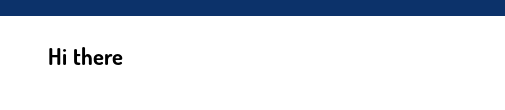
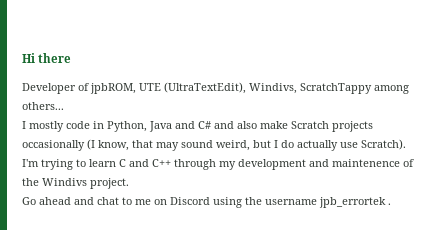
+ Developer of jpbROM, UTE (UltraTextEdit), Windivs, ScratchTappy among others...
+ I mostly code in Python, Java and C# and also make Scratch projects occasionally (I know, that may sound weird, but I do actually use Scratch). I'm trying to learn C and C++ through my development and maintenence of the Windivs project.
+ Go ahead and chat to me on Discord using the username jpb_errortek .

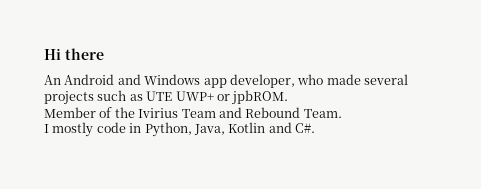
- Developer of jpbROM, UTE (UltraTextEdit), Windivs, ScratchTappy among others...
+ An Android and Windows app developer, who made several projects such as UTE UWP+ or jpbROM.
+ Member of the Ivirius Team and Rebound Team.
- I mostly code in Python, Java and C# and also make Scratch projects occasionally (I know, that may sound weird, but I do actually use Scratch). I'm trying to learn C and C++ through my development and maintenence of the Windivs project.
- Go ahead and chat to me on Discord using the username jpb_errortek .
+ I mostly code in Python, Java, Kotlin and C#.

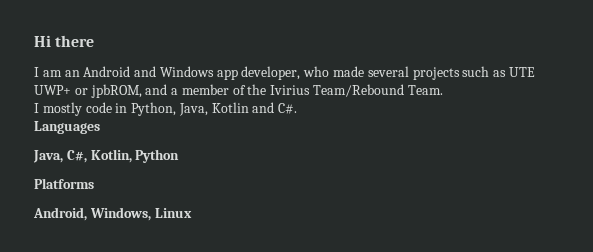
- An Android and Windows app developer, who made several projects such as UTE UWP+ or jpbROM.
- Member of the Ivirius Team and Rebound Team.
+ I am an Android and Windows app developer, who made several projects such as UTE UWP+ or jpbROM, and a member of the Ivirius Team/Rebound Team.
+ Languages
+ Java, C#, Kotlin, Python
+ Platforms
+ Android, Windows, Linux

